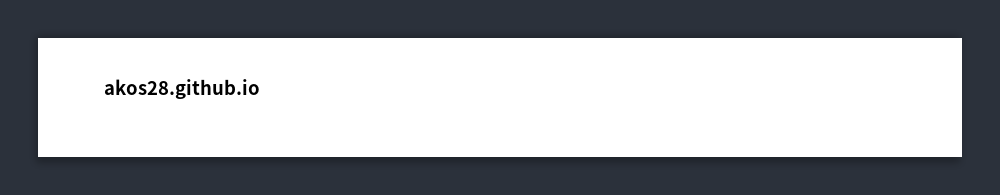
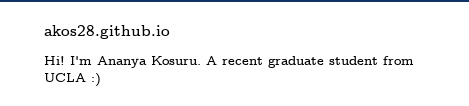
+ Hi! I'm Ananya Kosuru. A recent graduate student from UCLA :)

